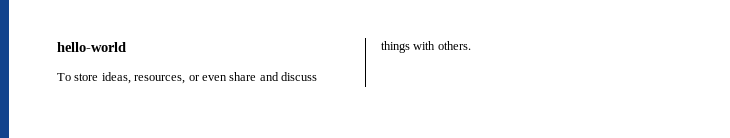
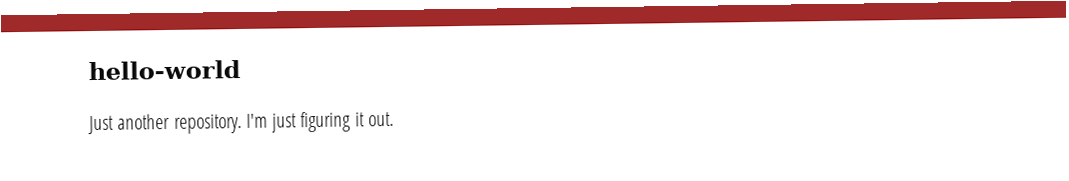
- To store ideas, resources, or even share and discuss things with others.
+ Just another repository. I'm just figuring it out.

